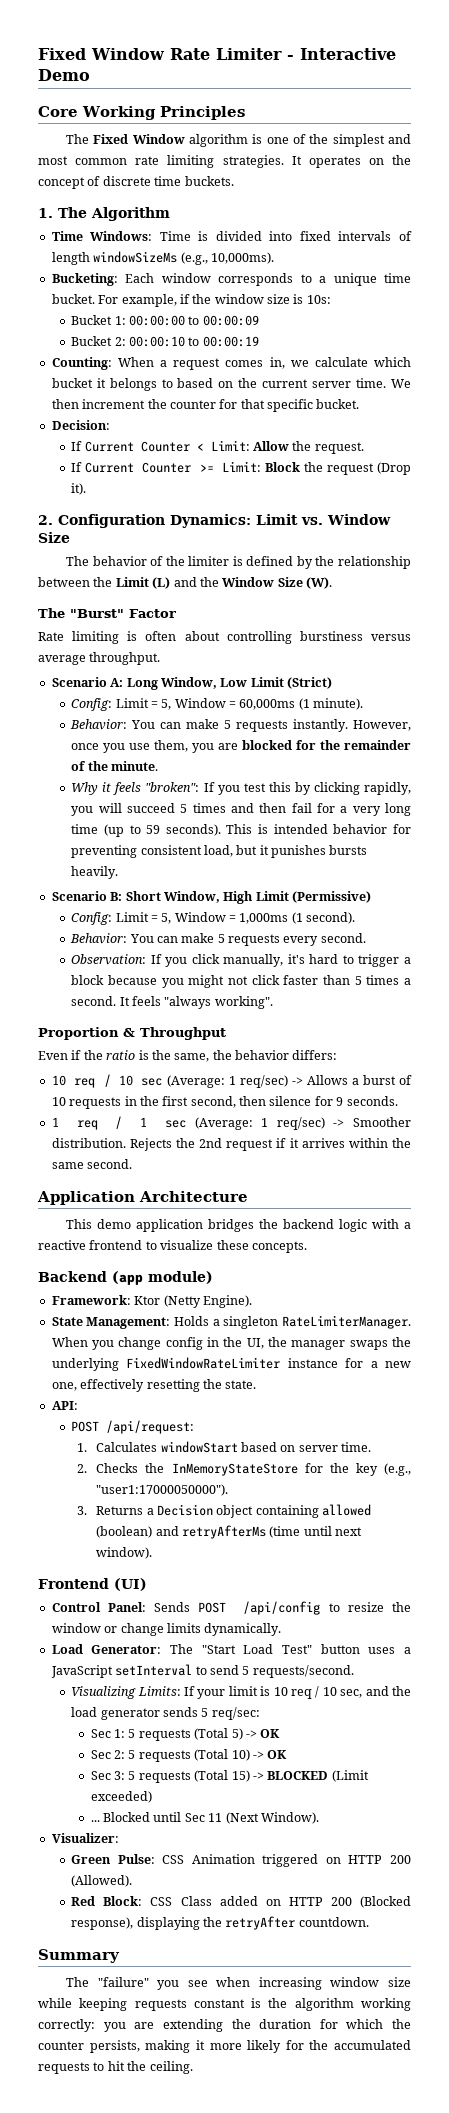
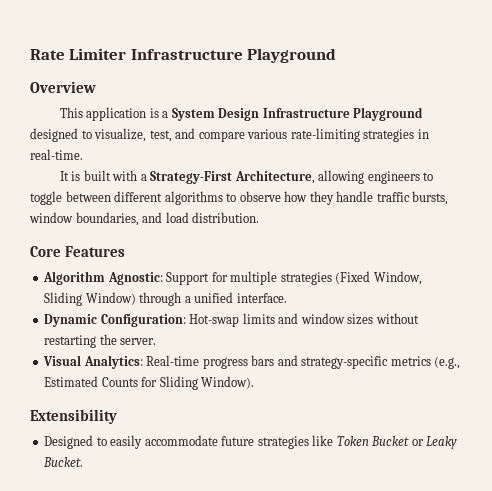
- Fixed Window Rate Limiter - Interactive Demo
- Core Working Principles
- The Fixed Window algorithm is one of the simplest and most common rate limiting strategies. It operates on the concept of discrete time buckets.
- 1. The Algorithm
- Time Windows: Time is divided into fixed intervals of length windowSizeMs (e.g., 10,000ms).
- Bucketing: Each window corresponds to a unique time bucket. For example, if the window size is 10s:
- Bucket 1: 00:00:00 to 00:00:09
- Bucket 2: 00:00:10 to 00:00:19
- Counting: When a request comes in, we calculate which bucket it belongs to based on the current server time. We then increment the counter for that specific bucket.
- Decision:
- If Current Counter < Limit: Allow the request.
- If Current Counter >= Limit: Block the request (Drop it).
- 2. Configuration Dynamics: Limit vs. Window Size
- The behavior of the limiter is defined by the relationship between the Limit (L) and the Window Size (W).
- The "Burst" Factor
- Rate limiting is often about controlling burstiness versus average throughput.
- Scenario A: Long Window, Low Limit (Strict)
- Config: Limit = 5, Window = 60,000ms (1 minute).
- Behavior: You can make 5 requests instantly. However, once you use them, you are blocked for the remainder of the minute.
- Why it feels "broken": If you test this by clicking rapidly, you will succeed 5 times and then fail for a very long time (up to 59 seconds). This is intended behavior for preventing consistent load, but it punishes bursts heavily.
- Scenario B: Short Window, High Limit (Permissive)
- Config: Limit = 5, Window = 1,000ms (1 second).
- Behavior: You can make 5 requests every second.
- Observation: If you click manually, it's hard to trigger a block because you might not click faster than 5 times a second. It feels "always working".
- Proportion & Throughput
- Even if the ratio is the same, the behavior differs:
- 10 req / 10 sec (Average: 1 req/sec) -> Allows a burst of 10 requests in the first second, then silence for 9 seconds.
- 1 req / 1 sec (Average: 1 req/sec) -> Smoother distribution. Rejects the 2nd request if it arrives within the same second.
- Application Architecture
- This demo application bridges the backend logic with a reactive frontend to visualize these concepts.
- Backend (app module)
- Framework: Ktor (Netty Engine).
- State Management: Holds a singleton RateLimiterManager. When you change config in the UI, the manager swaps the underlying FixedWindowRateLimiter instance for a new one, effectively resetting the state.
- API:
- POST /api/request:
- 1. Calculates windowStart based on server time.
- 2. Checks the InMemoryStateStore for the key (e.g., "user1:17000050000").
- 3. Returns a Decision object containing allowed (boolean) and retryAfterMs (time until next window).
- Frontend (UI)
- Control Panel: Sends POST /api/config to resize the window or change limits dynamically.
- Load Generator: The "Start Load Test" button uses a JavaScript setInterval to send 5 requests/second.
- Visualizing Limits: If your limit is 10 req / 10 sec, and the load generator sends 5 req/sec:
- Sec 1: 5 requests (Total 5) -> OK
- Sec 2: 5 requests (Total 10) -> OK
- Sec 3: 5 requests (Total 15) -> BLOCKED (Limit exceeded)
- ... Blocked until Sec 11 (Next Window).
- Visualizer:
- Green Pulse: CSS Animation triggered on HTTP 200 (Allowed).
- Red Block: CSS Class added on HTTP 200 (Blocked response), displaying the retryAfter countdown.
- Summary
- The "failure" you see when increasing window size while keeping requests constant is the algorithm working correctly: you are extending the duration for which the counter persists, making it more likely for the accumulated requests to hit the ceiling.
+ Rate Limiter Infrastructure Playground
+ Overview
+ This application is a System Design Infrastructure Playground designed to visualize, test, and compare various rate-limiting strategies in real-time.
+ It is built with a Strategy-First Architecture, allowing engineers to toggle between different algorithms to observe how they handle traffic bursts, window boundaries, and load distribution.
+ Core Features
+ Algorithm Agnostic: Support for multiple strategies (Fixed Window, Sliding Window) through a unified interface.
+ Dynamic Configuration: Hot-swap limits and window sizes without restarting the server.
+ Visual Analytics: Real-time progress bars and strategy-specific metrics (e.g., Estimated Counts for Sliding Window).
+ Extensibility
+ Designed to easily accommodate future strategies like Token Bucket or Leaky Bucket.

